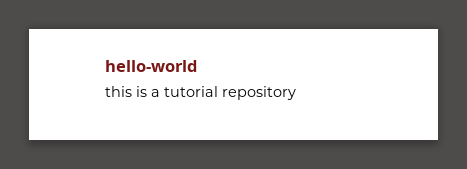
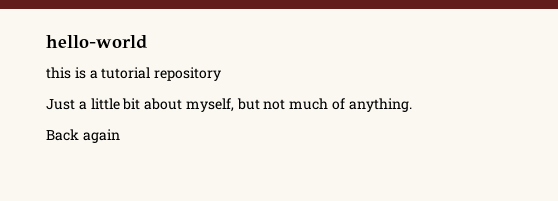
+ Just a little bit about myself, but not much of anything.
+ Back again

